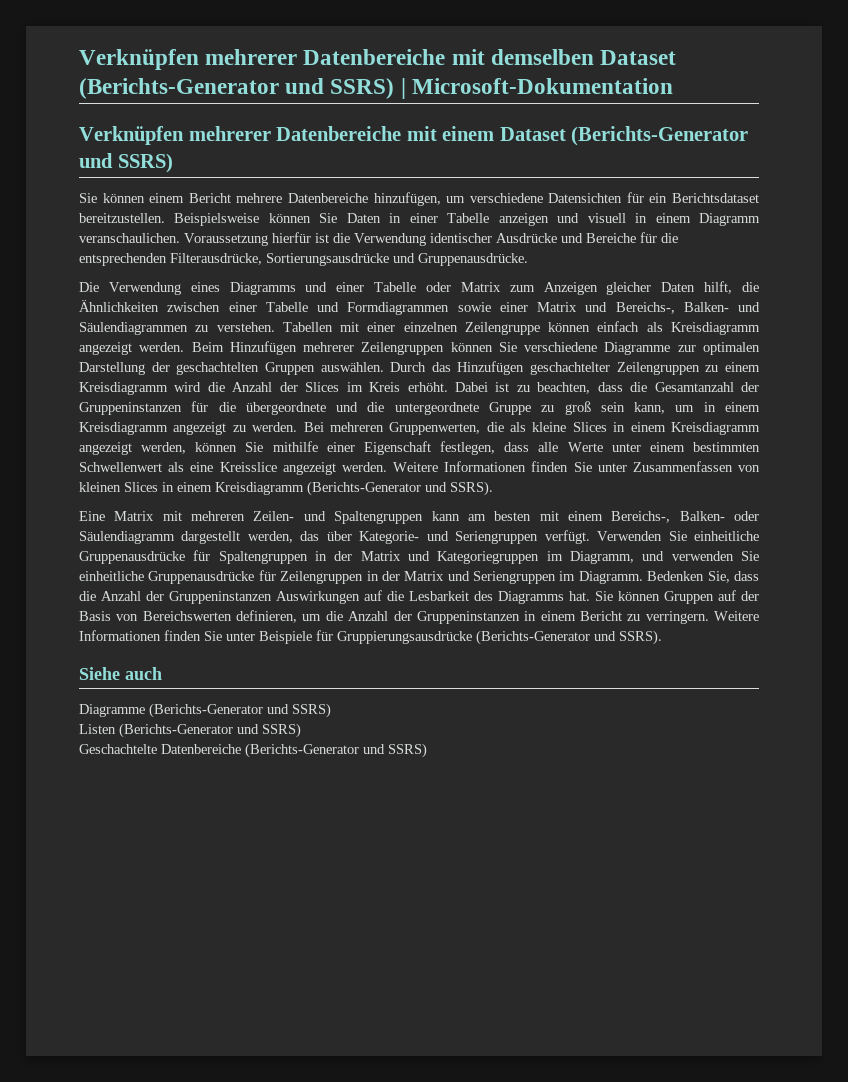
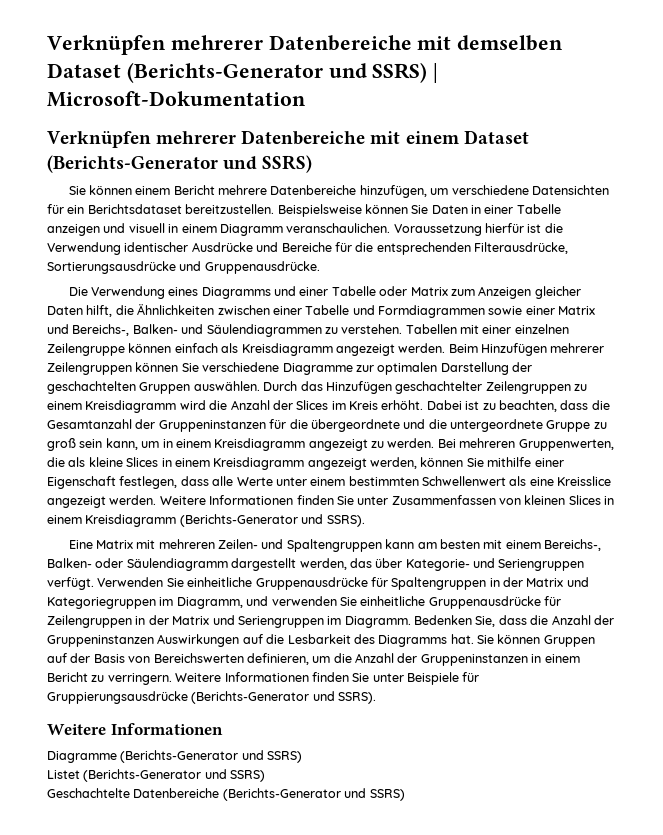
  Weitere Informationen finden Sie unter Beispiele für Gruppierungsausdrücke (Berichts-Generator und SSRS).
- Siehe auch
+ Weitere Informationen
- Listen (Berichts-Generator und SSRS)
+ Listet (Berichts-Generator und SSRS)

